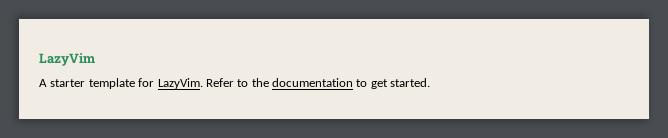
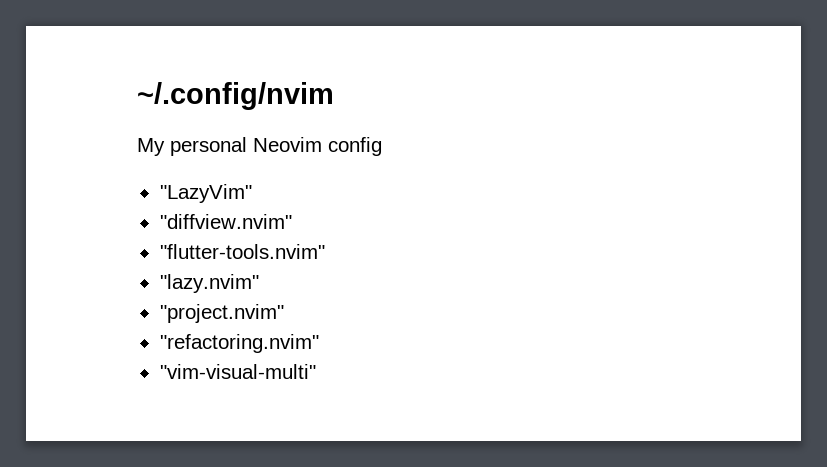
- LazyVim
- A starter template for LazyVim. Refer to the documentation to get started.
+ ~/.config/nvim
+ My personal Neovim config
+ "LazyVim"
+ "diffview.nvim"
+ "flutter-tools.nvim"
+ "lazy.nvim"
+ "project.nvim"
+ "refactoring.nvim"
+ "vim-visual-multi"

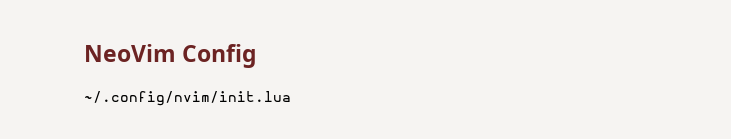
- ~/.config/nvim
- My personal Neovim config
- "LazyVim"
- "diffview.nvim"
- "flutter-tools.nvim"
- "lazy.nvim"
- "project.nvim"
- "refactoring.nvim"
- "vim-visual-multi"
+ NeoVim Config
+ ~/.config/nvim/init.lua

